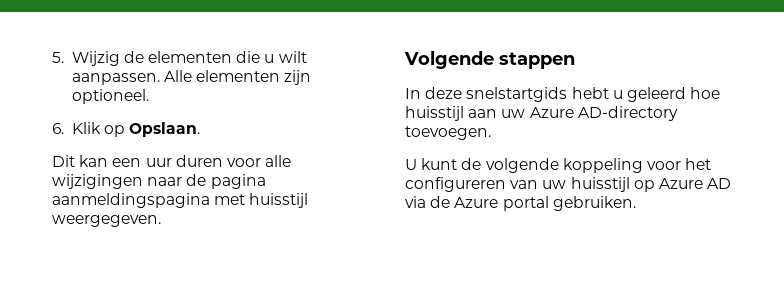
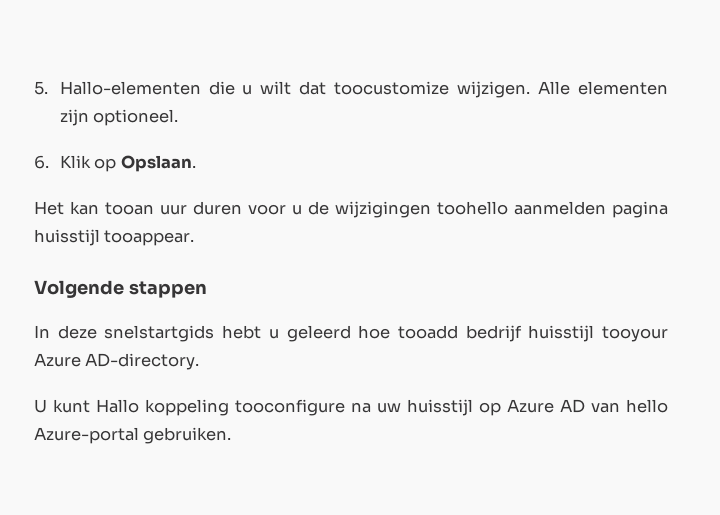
- 5. Wijzig de elementen die u wilt aanpassen.
+ 5. Hallo-elementen die u wilt dat toocustomize wijzigen.
- Dit kan een uur duren voor alle wijzigingen naar de pagina aanmeldingspagina met huisstijl weergegeven.
+ Het kan tooan uur duren voor u de wijzigingen toohello aanmelden pagina huisstijl tooappear.
- In deze snelstartgids hebt u geleerd hoe huisstijl aan uw Azure AD-directory toevoegen.
- U kunt de volgende koppeling voor het configureren van uw huisstijl op Azure AD via de Azure portal gebruiken.
+ In deze snelstartgids hebt u geleerd hoe tooadd bedrijf huisstijl tooyour Azure AD-directory.
+ U kunt Hallo koppeling tooconfigure na uw huisstijl op Azure AD van hello Azure-portal gebruiken.

